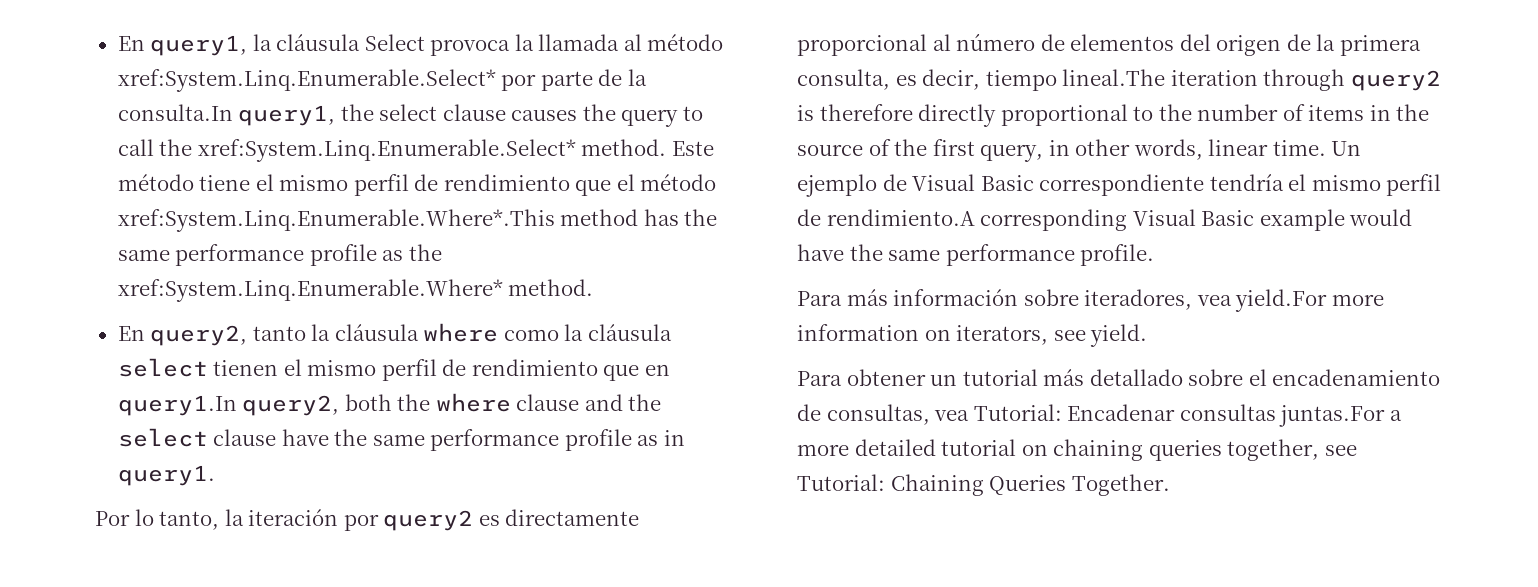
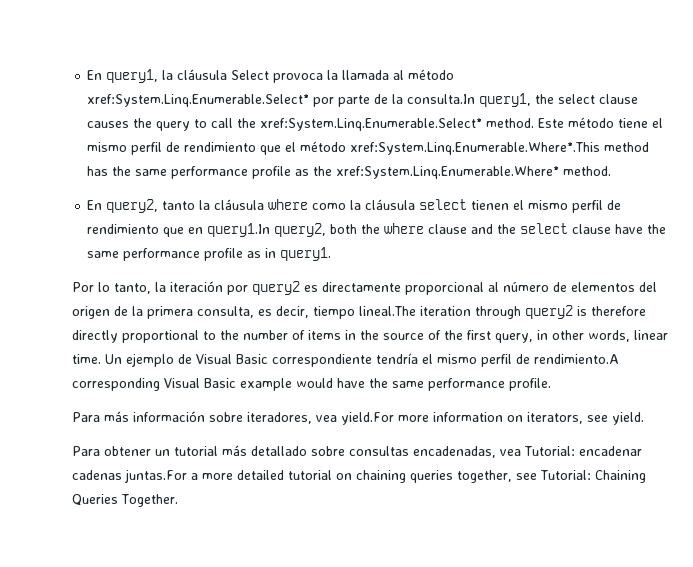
- Para obtener un tutorial más detallado sobre el encadenamiento de consultas, vea Tutorial: Encadenar consultas juntas.For a more detailed tutorial on chaining queries together, see Tutorial: Chaining Queries Together.
+ Para obtener un tutorial más detallado sobre consultas encadenadas, vea Tutorial: encadenar cadenas juntas.For a more detailed tutorial on chaining queries together, see Tutorial: Chaining Queries Together.

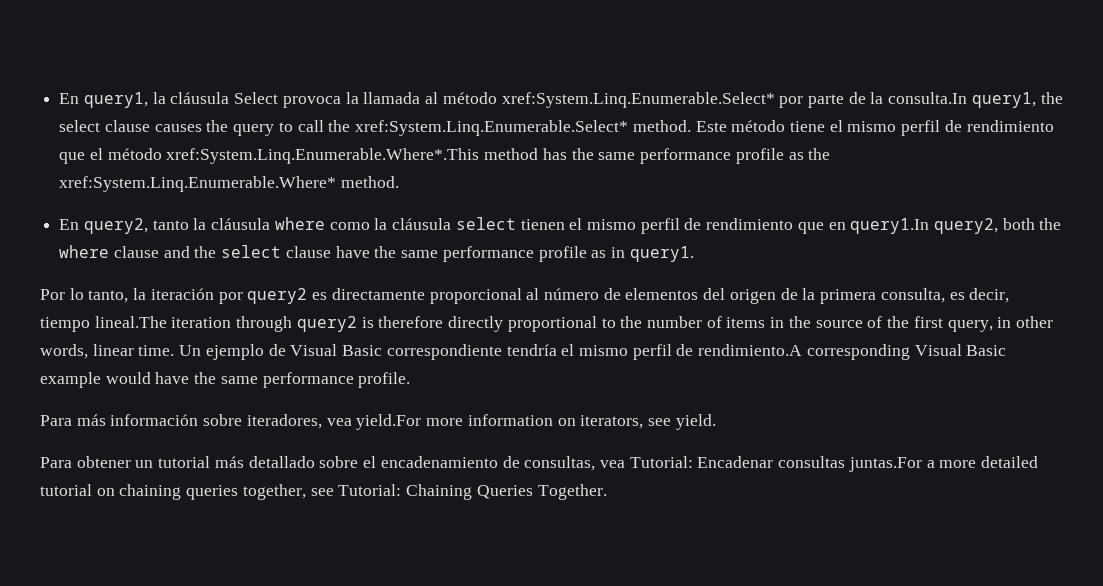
- Para obtener un tutorial más detallado sobre consultas encadenadas, vea Tutorial: encadenar cadenas juntas.For a more detailed tutorial on chaining queries together, see Tutorial: Chaining Queries Together.
+ Para obtener un tutorial más detallado sobre el encadenamiento de consultas, vea Tutorial: Encadenar consultas juntas.For a more detailed tutorial on chaining queries together, see Tutorial: Chaining Queries Together.

